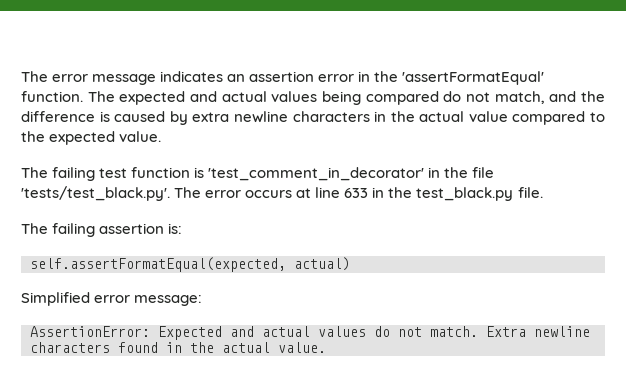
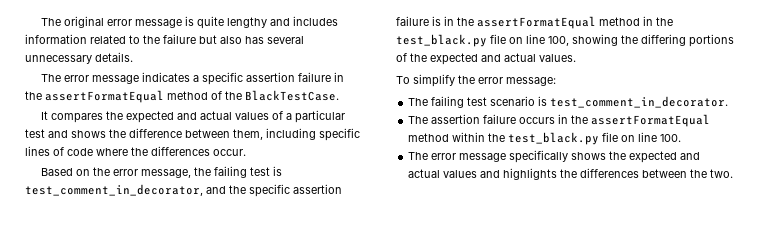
- The error message indicates an assertion error in the 'assertFormatEqual' function. The expected and actual values being compared do not match, and the difference is caused by extra newline characters in the actual value compared to the expected value.
- The failing test function is 'test_comment_in_decorator' in the file 'tests/test_black.py'. The error occurs at line 633 in the test_black.py file.
- The failing assertion is:
- self.assertFormatEqual(expected, actual)
- Simplified error message:
- AssertionError: Expected and actual values do not match. Extra newline characters found in the actual value.
+ The original error message is quite lengthy and includes information related to the failure but also has several unnecessary details.
+ The error message indicates a specific assertion failure in the assertFormatEqual method of the BlackTestCase.
+ It compares the expected and actual values of a particular test and shows the difference between them, including specific lines of code where the differences occur.
+ Based on the error message, the failing test is test_comment_in_decorator, and the specific assertion failure is in the assertFormatEqual method in the test_black.py file on line 100, showing the differing portions of the expected and actual values.
+ To simplify the error message:
+ The failing test scenario is test_comment_in_decorator.
+ The assertion failure occurs in the assertFormatEqual method within the test_black.py file on line 100.
+ The error message specifically shows the expected and actual values and highlights the differences between the two.

